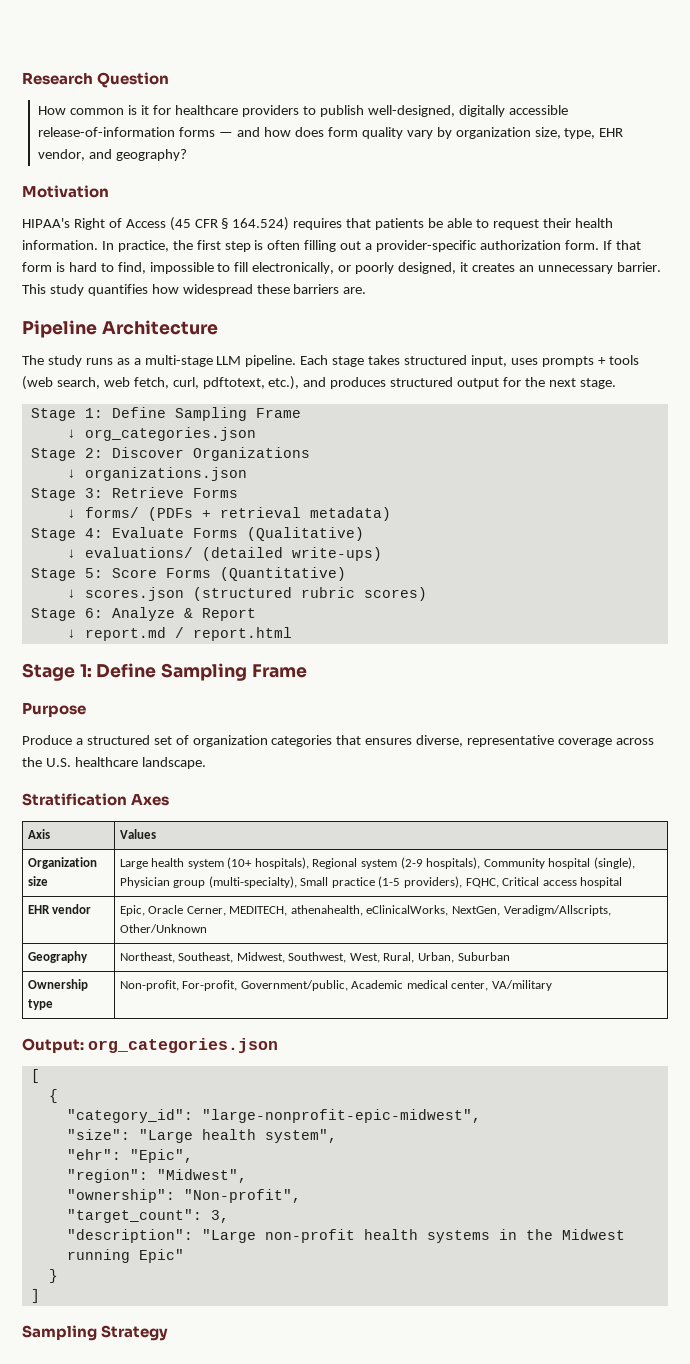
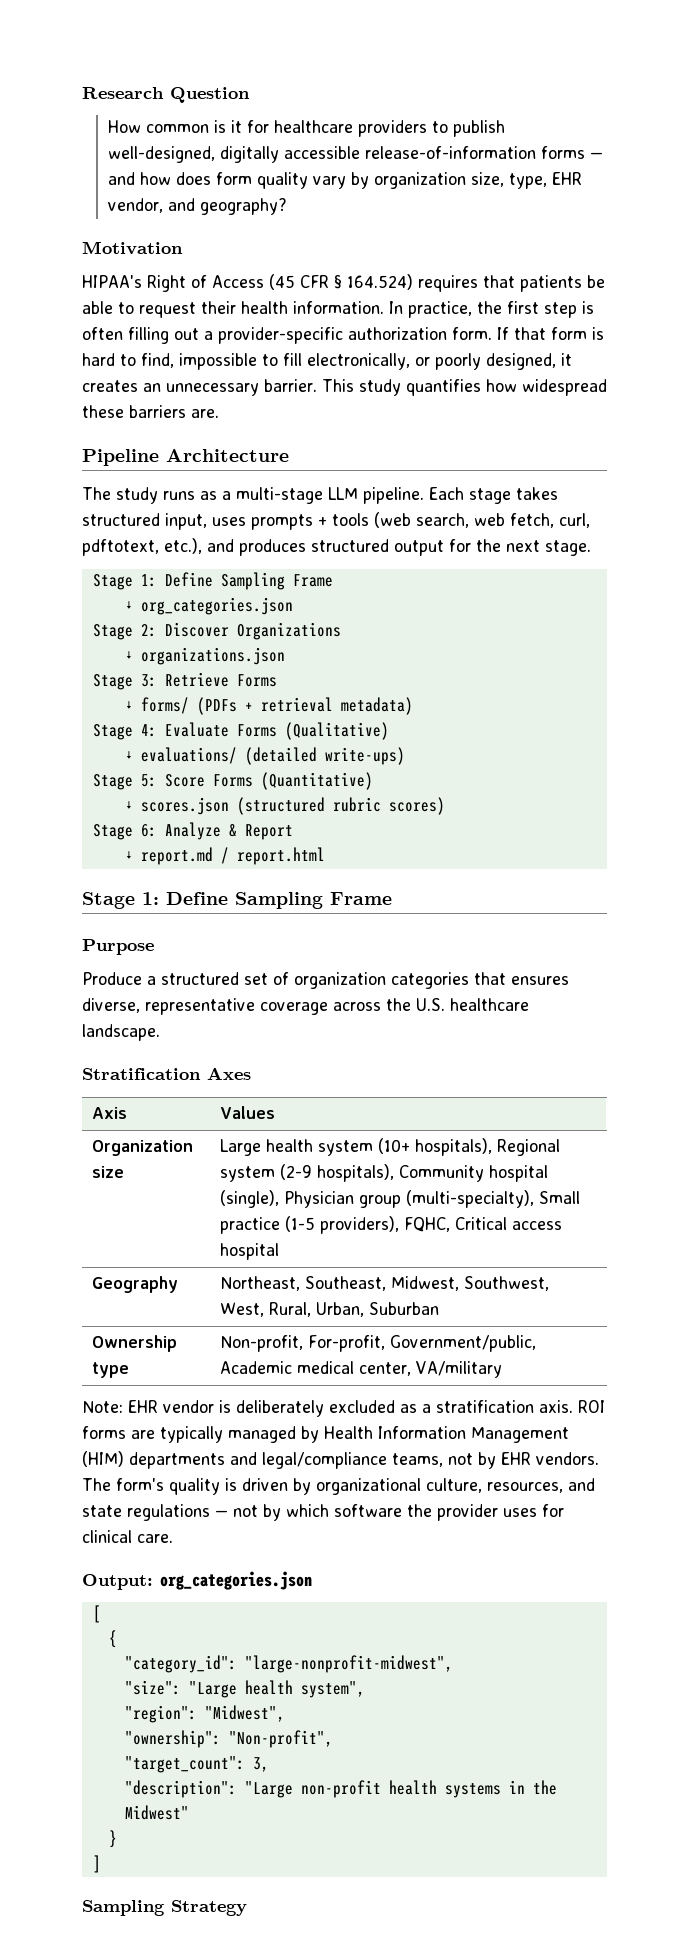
- EHR vendor | Epic, Oracle Cerner, MEDITECH, athenahealth, eClinicalWorks, NextGen, Veradigm/Allscripts, Other/Unknown
+ Note: EHR vendor is deliberately excluded as a stratification axis. ROI forms are typically managed by Health Information Management (HIM) departments and legal/compliance teams, not by EHR vendors. The form's quality is driven by organizational culture, resources, and state regulations — not by which software the provider uses for clinical care.
- "category_id": "large-nonprofit-epic-midwest",
+ "category_id": "large-nonprofit-midwest",
- "ehr": "Epic",
- "description": "Large non-profit health systems in the Midwest running Epic"
+ "description": "Large non-profit health systems in the Midwest"

